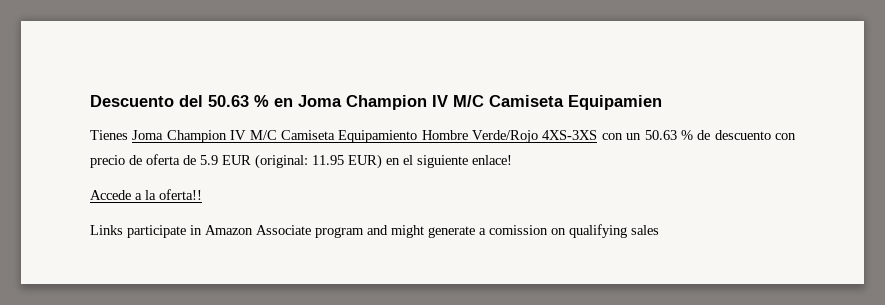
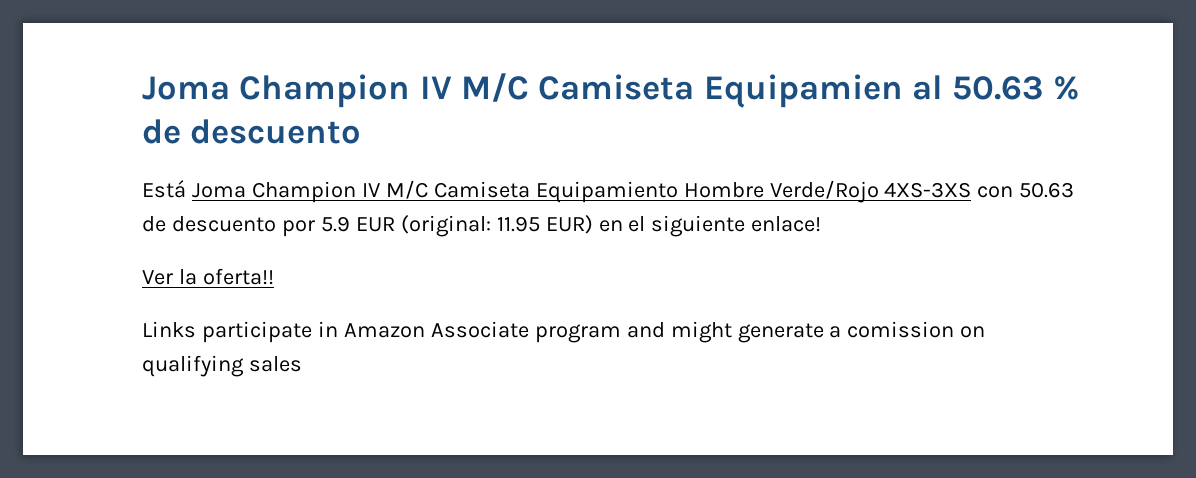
- Descuento del 50.63 % en Joma Champion IV M/C Camiseta Equipamien
- Tienes Joma Champion IV M/C Camiseta Equipamiento Hombre Verde/Rojo 4XS-3XS con un 50.63 % de descuento con precio de oferta de 5.9 EUR (original: 11.95 EUR) en el siguiente enlace!
+ Joma Champion IV M/C Camiseta Equipamien al 50.63 % de descuento
+ Está Joma Champion IV M/C Camiseta Equipamiento Hombre Verde/Rojo 4XS-3XS con 50.63 de descuento por 5.9 EUR (original: 11.95 EUR) en el siguiente enlace!
- Accede a la oferta!!
+ Ver la oferta!!

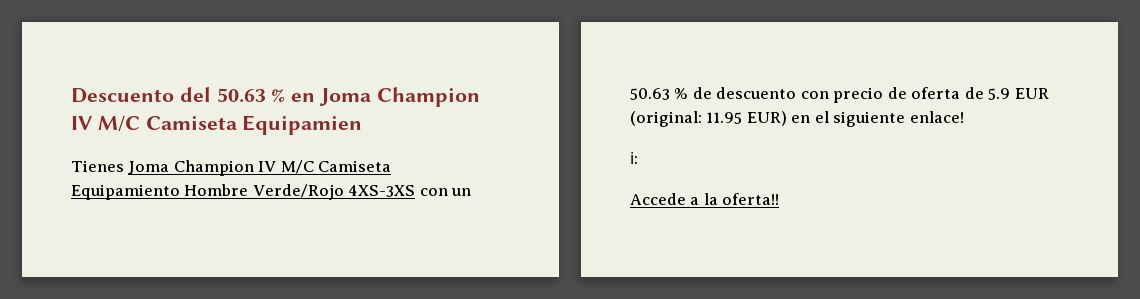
- Joma Champion IV M/C Camiseta Equipamien al 50.63 % de descuento
- Está Joma Champion IV M/C Camiseta Equipamiento Hombre Verde/Rojo 4XS-3XS con 50.63 de descuento por 5.9 EUR (original: 11.95 EUR) en el siguiente enlace!
+ Descuento del 50.63 % en Joma Champion IV M/C Camiseta Equipamien
+ Tienes Joma Champion IV M/C Camiseta Equipamiento Hombre Verde/Rojo 4XS-3XS con un 50.63 % de descuento con precio de oferta de 5.9 EUR (original: 11.95 EUR) en el siguiente enlace!
- Ver la oferta!!
+ ℹ:
+ Accede a la oferta!!
- Links participate in Amazon Associate program and might generate a comission on qualifying sales

